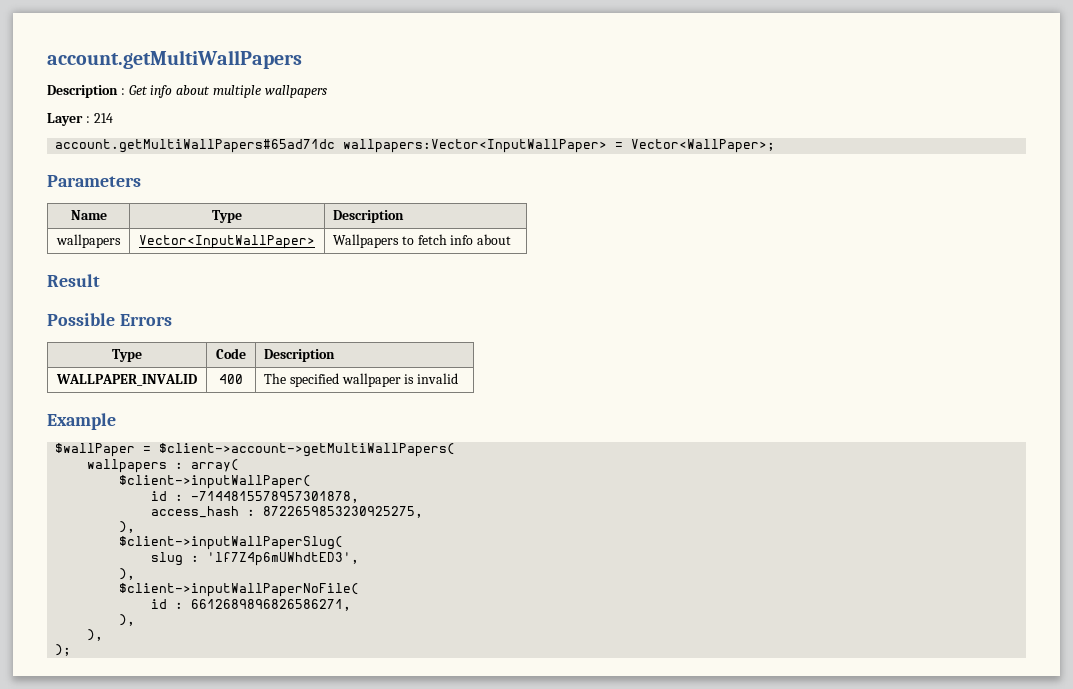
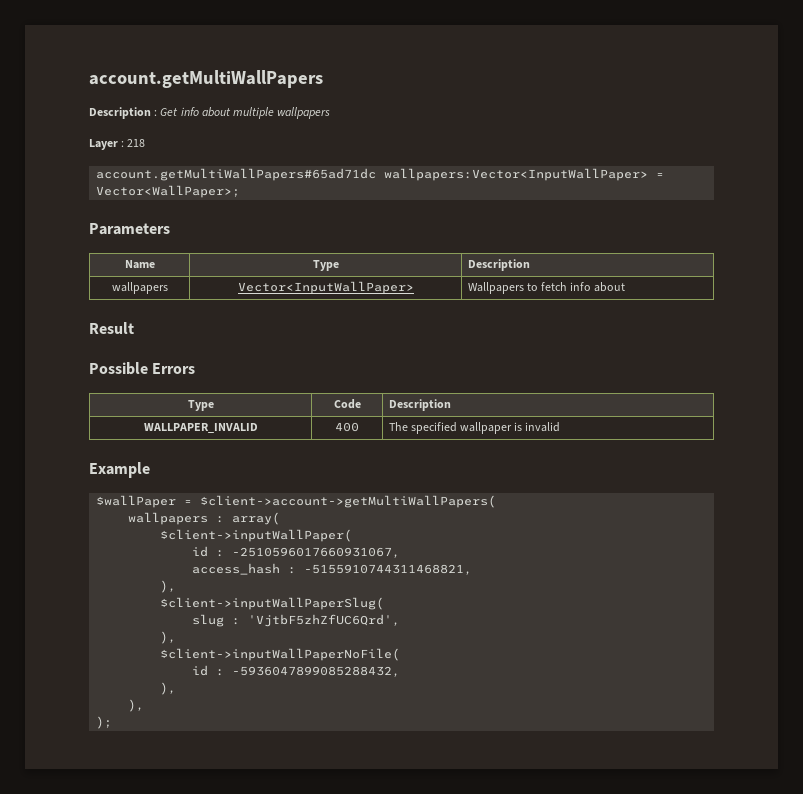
- Layer : 214
+ Layer : 218
- id : -7144815578957301878,
+ id : -2510596017660931067,
- access_hash : 8722659853230925275,
+ access_hash : -5155910744311468821,
- slug : 'lf7Z4p6mUWhdtED3',
+ slug : 'VjtbF5zhZfUC6Qrd',
- id : 6612689896826586271,
+ id : -5936047899085288432,

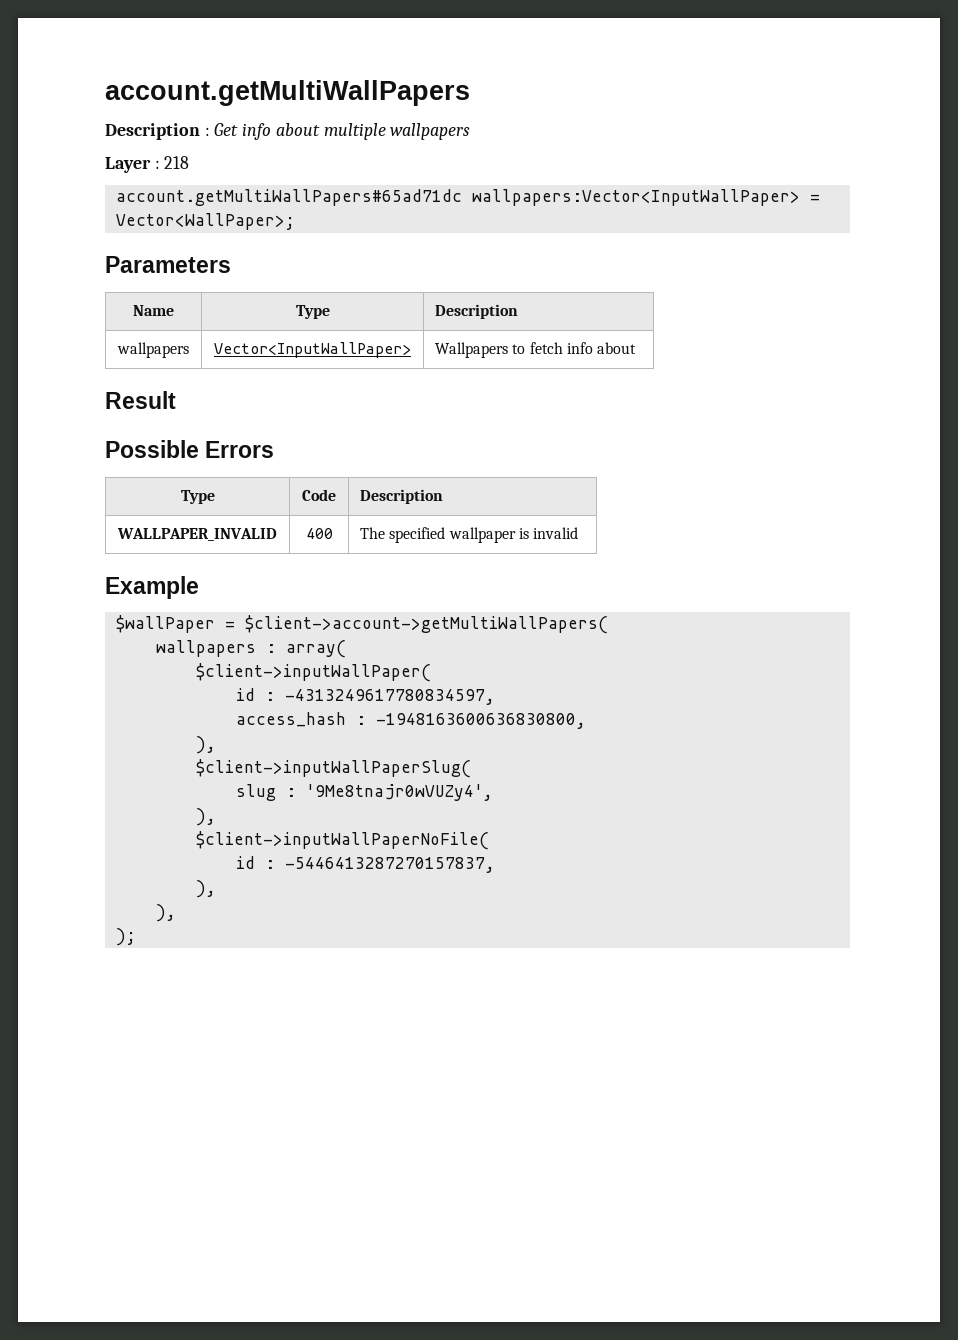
- id : -2510596017660931067,
+ id : -4313249617780834597,
- access_hash : -5155910744311468821,
+ access_hash : -1948163600636830800,
- slug : 'VjtbF5zhZfUC6Qrd',
+ slug : '9Me8tnajr0wVUZy4',
- id : -5936047899085288432,
+ id : -5446413287270157837,

